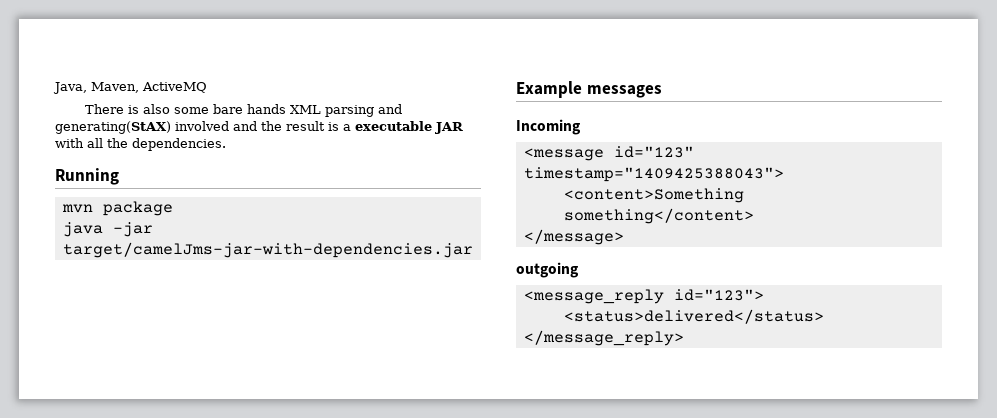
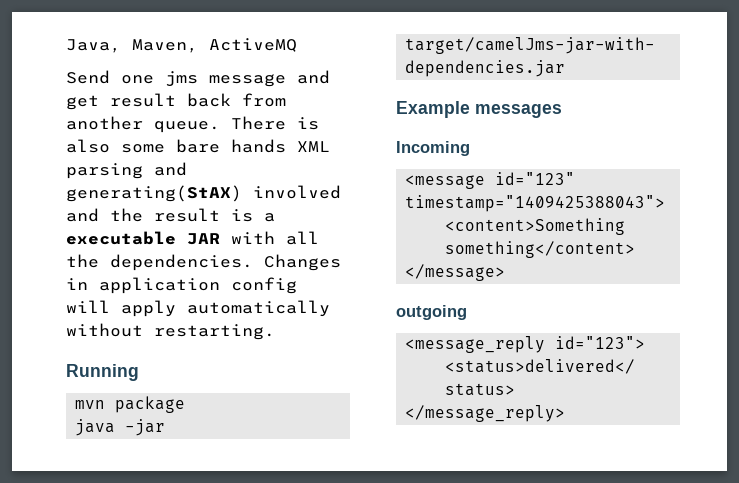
+ Send one jms message and get result back from another queue.
+ Changes in application config will apply automatically without restarting.

